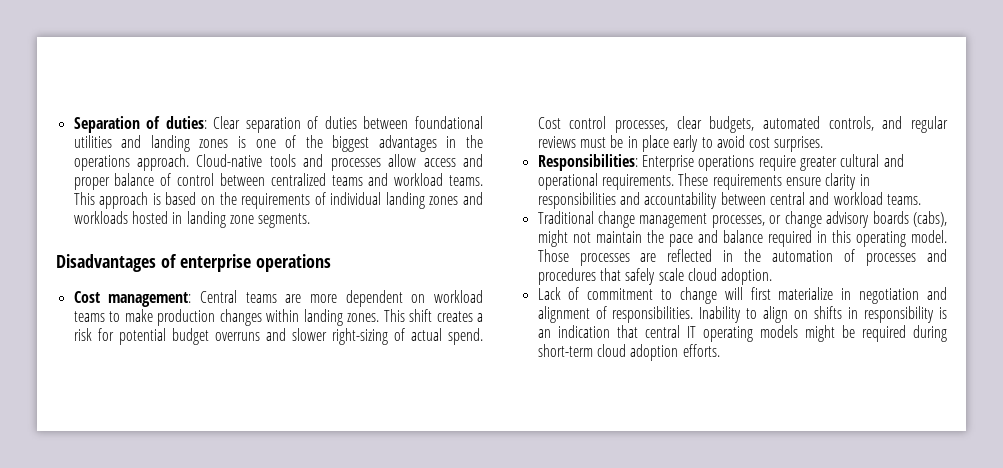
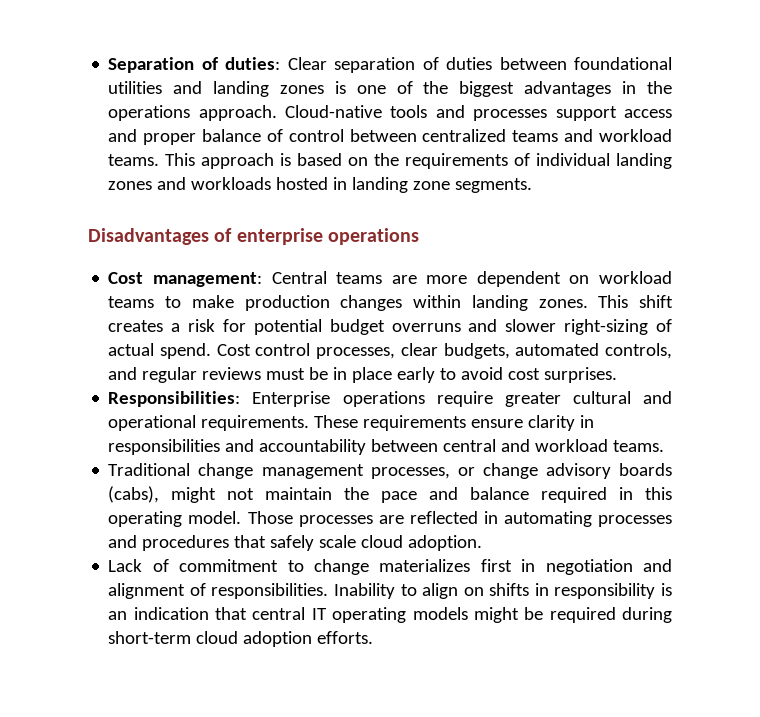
- Cloud-native tools and processes allow access and proper balance of control between centralized teams and workload teams.
+ Cloud-native tools and processes support access and proper balance of control between centralized teams and workload teams.
- Those processes are reflected in the automation of processes and procedures that safely scale cloud adoption.
+ Those processes are reflected in automating processes and procedures that safely scale cloud adoption.
- Lack of commitment to change will first materialize in negotiation and alignment of responsibilities.
+ Lack of commitment to change materializes first in negotiation and alignment of responsibilities.

